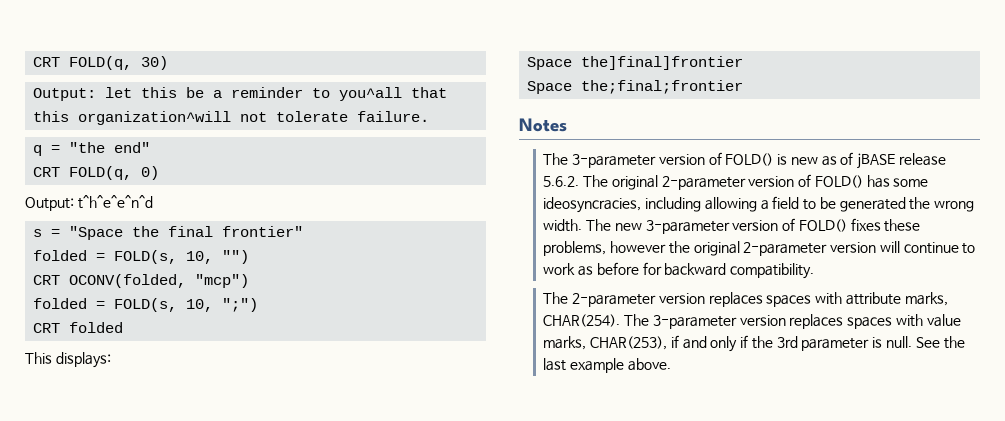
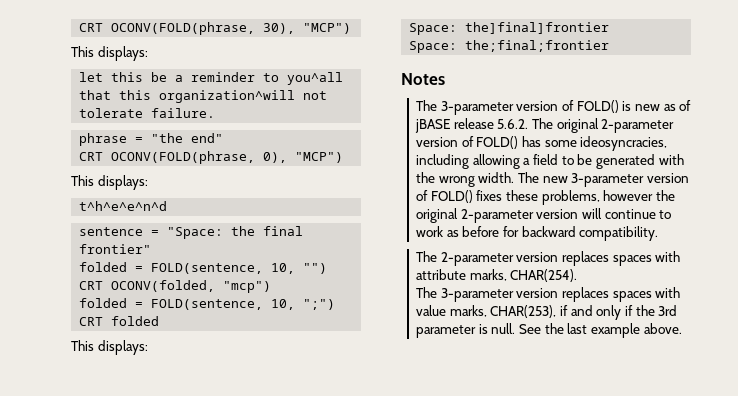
- CRT FOLD(q, 30)
- Output: let this be a reminder to you^all that this organization^will not tolerate failure.
+ CRT OCONV(FOLD(phrase, 30), "MCP")
+ This displays:
+ let this be a reminder to you^all that this organization^will not tolerate failure.
- q = "the end"
+ phrase = "the end"
- CRT FOLD(q, 0)
- Output: t^h^e^e^n^d
- s = "Space the final frontier"
+ CRT OCONV(FOLD(phrase, 0), "MCP")
+ This displays:
+ t^h^e^e^n^d
+ sentence = "Space: the final frontier"
- folded = FOLD(s, 10, "")
+ folded = FOLD(sentence, 10, "")
- folded = FOLD(s, 10, ";")
+ folded = FOLD(sentence, 10, ";")
- Space the]final]frontier
+ Space: the]final]frontier
- Space the;final;frontier
+ Space: the;final;frontier
- The 3-parameter version of FOLD() is new as of jBASE release 5.6.2. The original 2-parameter version of FOLD() has some ideosyncracies, including allowing a field to be generated the wrong width.
+ The 3-parameter version of FOLD() is new as of jBASE release 5.6.2. The original 2-parameter version of FOLD() has some ideosyncracies, including allowing a field to be generated with the wrong width.
- The 2-parameter version replaces spaces with attribute marks, CHAR(254). The 3-parameter version replaces spaces with value marks, CHAR(253), if and only if the 3rd parameter is null.
+ The 2-parameter version replaces spaces with attribute marks, CHAR(254).
+ The 3-parameter version replaces spaces with value marks, CHAR(253), if and only if the 3rd parameter is null.

